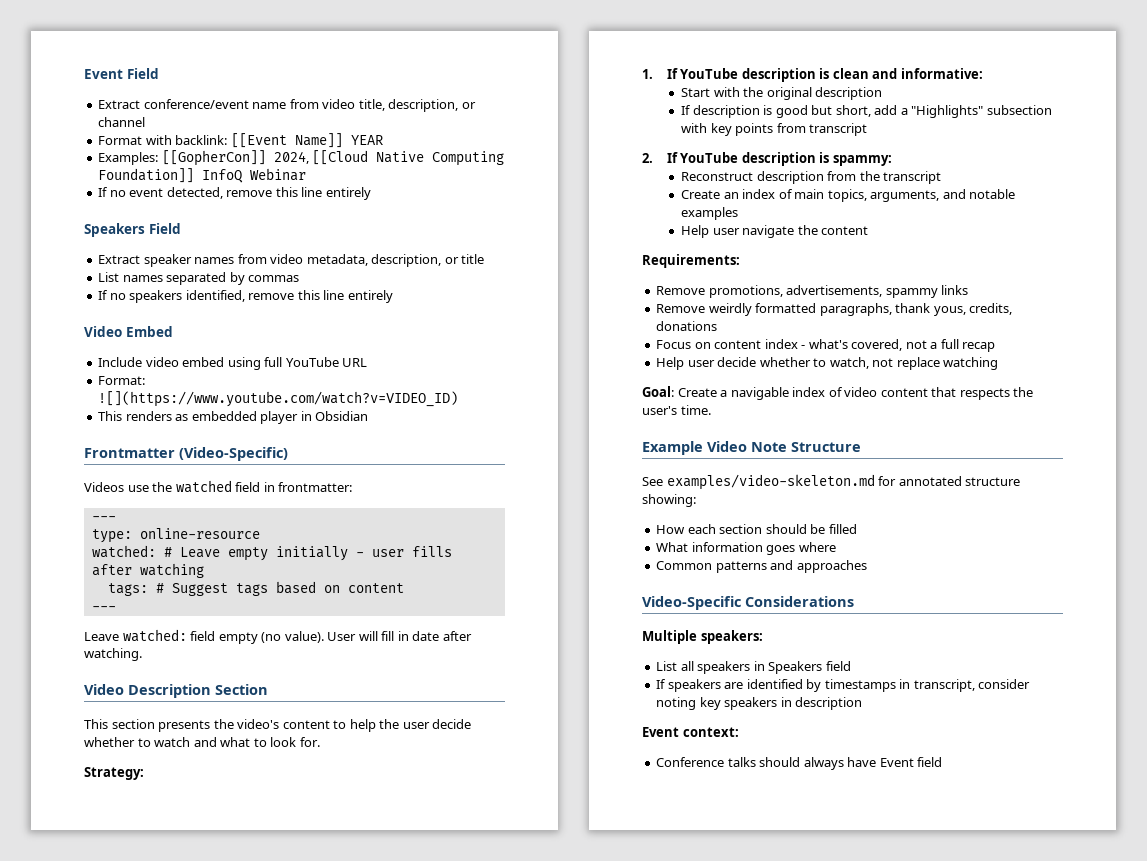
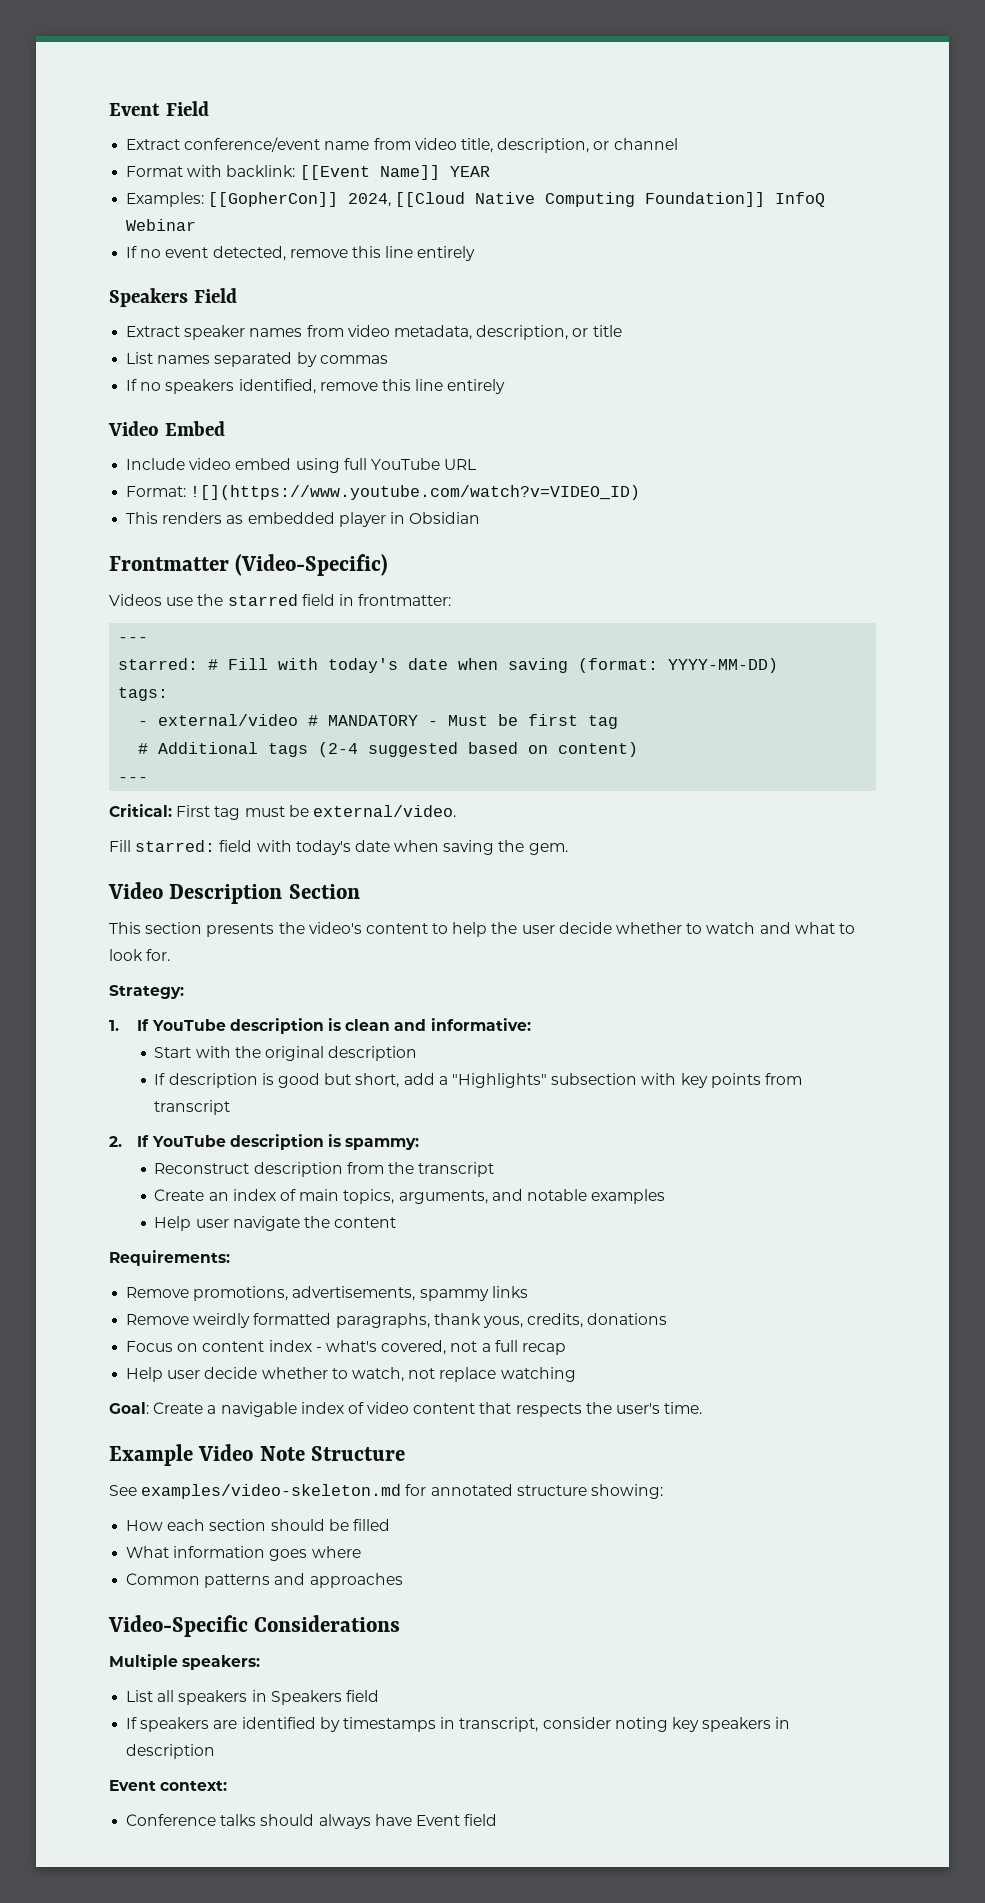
- Videos use the watched field in frontmatter:
+ Videos use the starred field in frontmatter:
- type: online-resource
- watched: # Leave empty initially - user fills after watching
- tags: # Suggest tags based on content
+ starred: # Fill with today's date when saving (format: YYYY-MM-DD)
+ tags:
+ - external/video # MANDATORY - Must be first tag
+ # Additional tags (2-4 suggested based on content)
  ---
- Leave watched: field empty (no value). User will fill in date after watching.
+ Critical: First tag must be external/video.
+ Fill starred: field with today's date when saving the gem.

